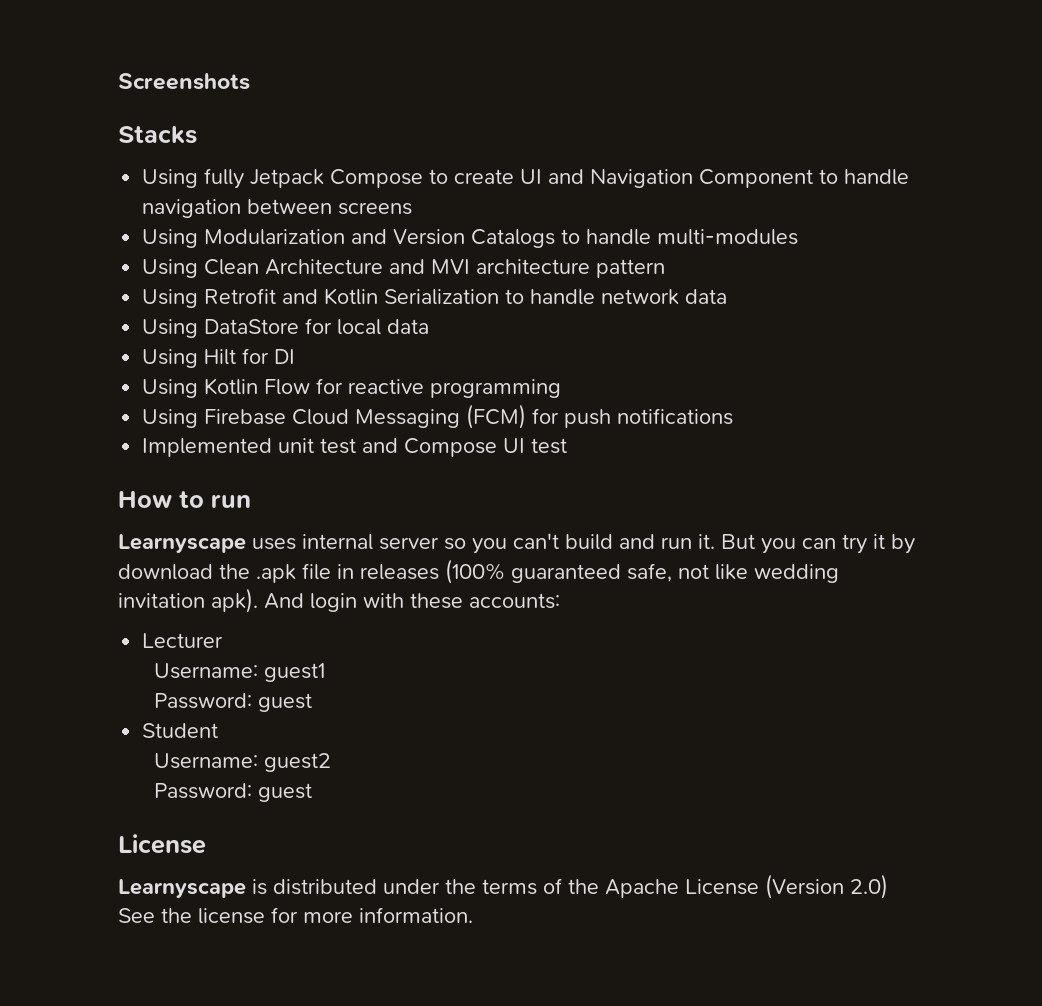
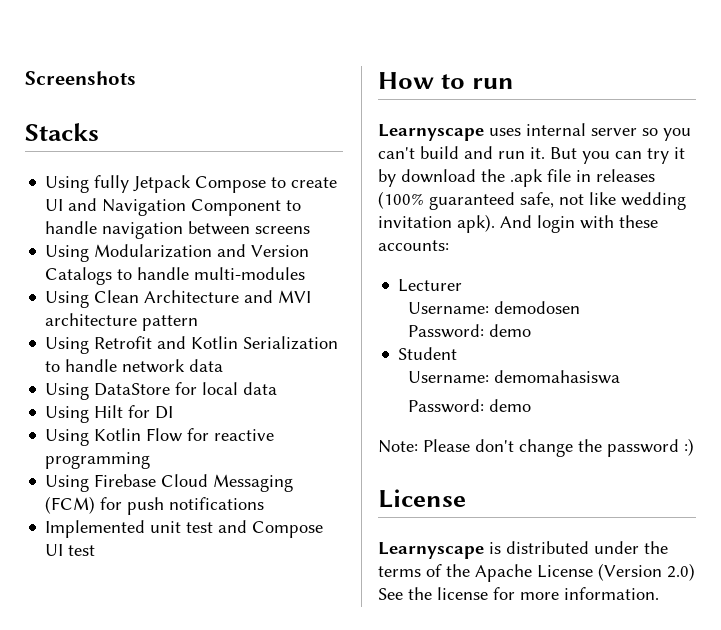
- Username: guest1
- Password: guest
+ Username: demodosen
+ Password: demo
- Username: guest2
- Password: guest
+ Username: demomahasiswa
+ Password: demo
+ Note: Please don't change the password :)

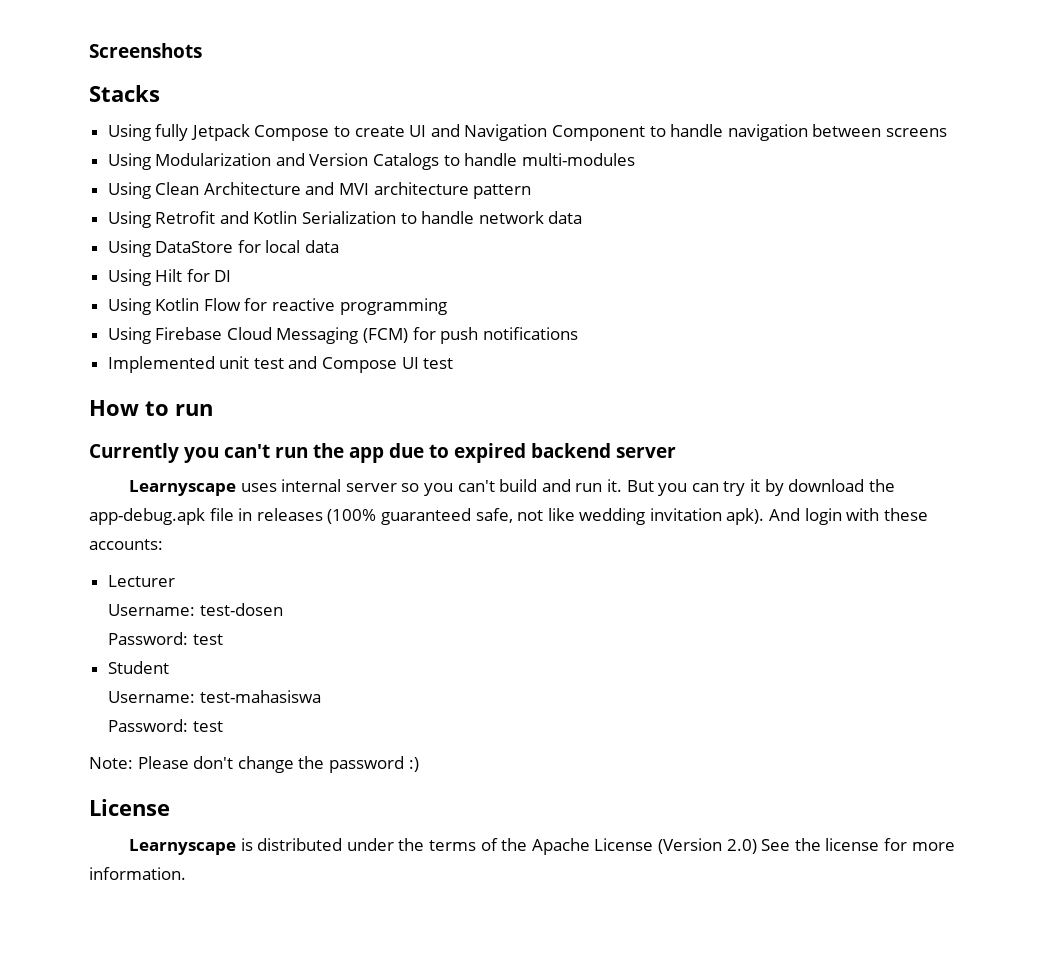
+ Currently you can't run the app due to expired backend server
- But you can try it by download the .apk file in releases (100% guaranteed safe, not like wedding invitation apk).
+ But you can try it by download the app-debug.apk file in releases (100% guaranteed safe, not like wedding invitation apk).
- Username: demodosen
- Password: demo
+ Username: test-dosen
+ Password: test
- Username: demomahasiswa
- Password: demo
+ Username: test-mahasiswa
+ Password: test

